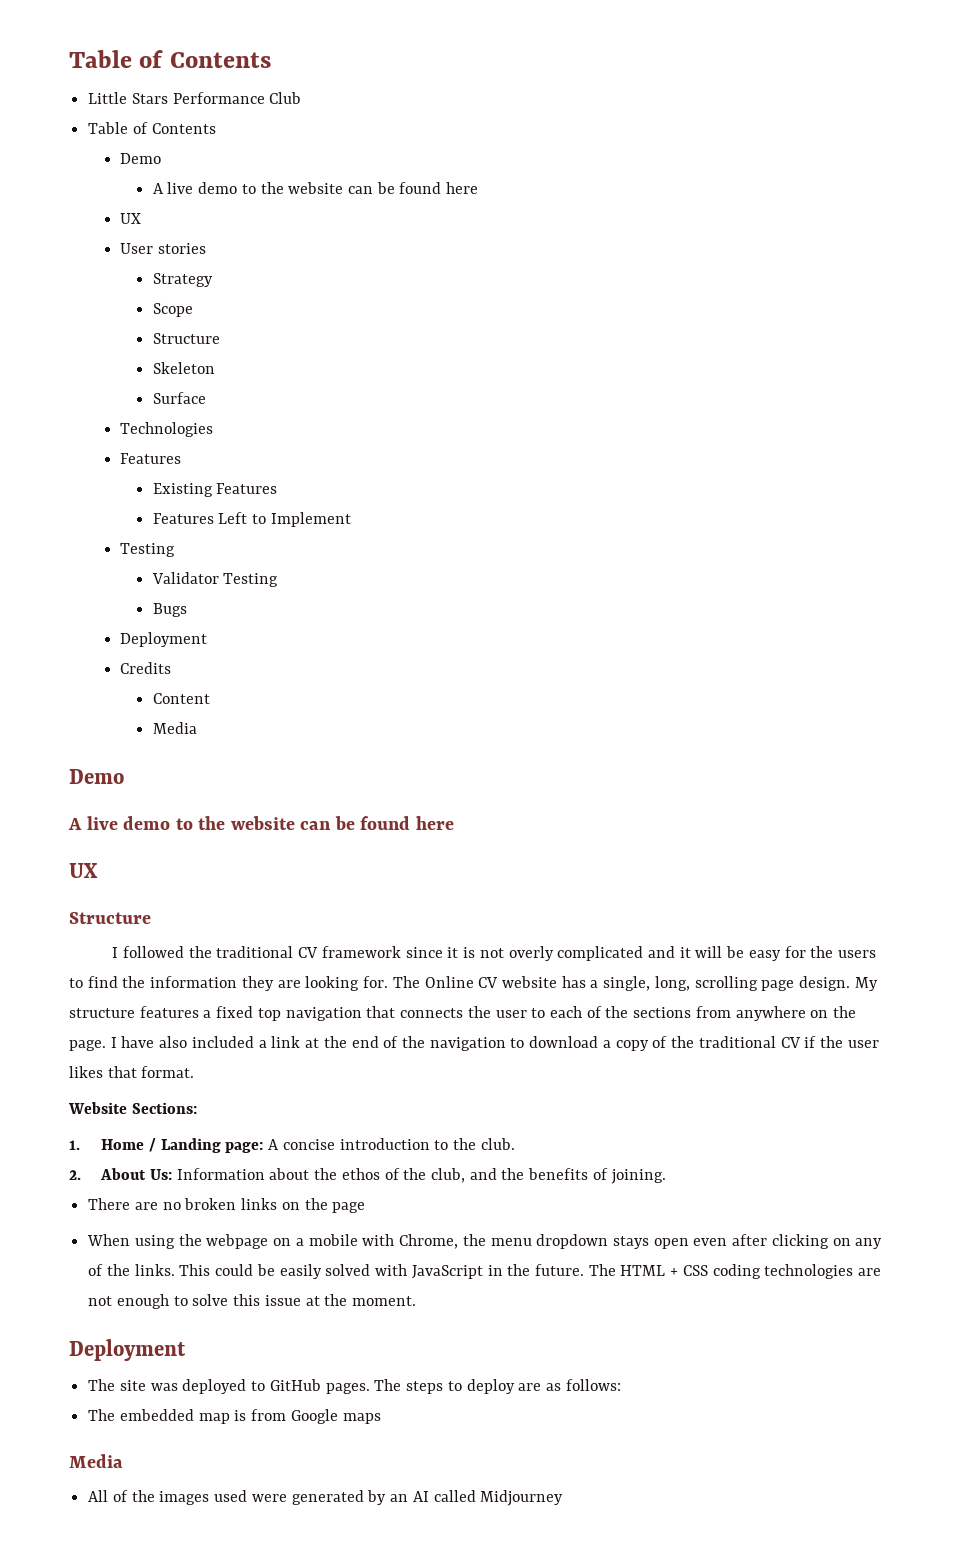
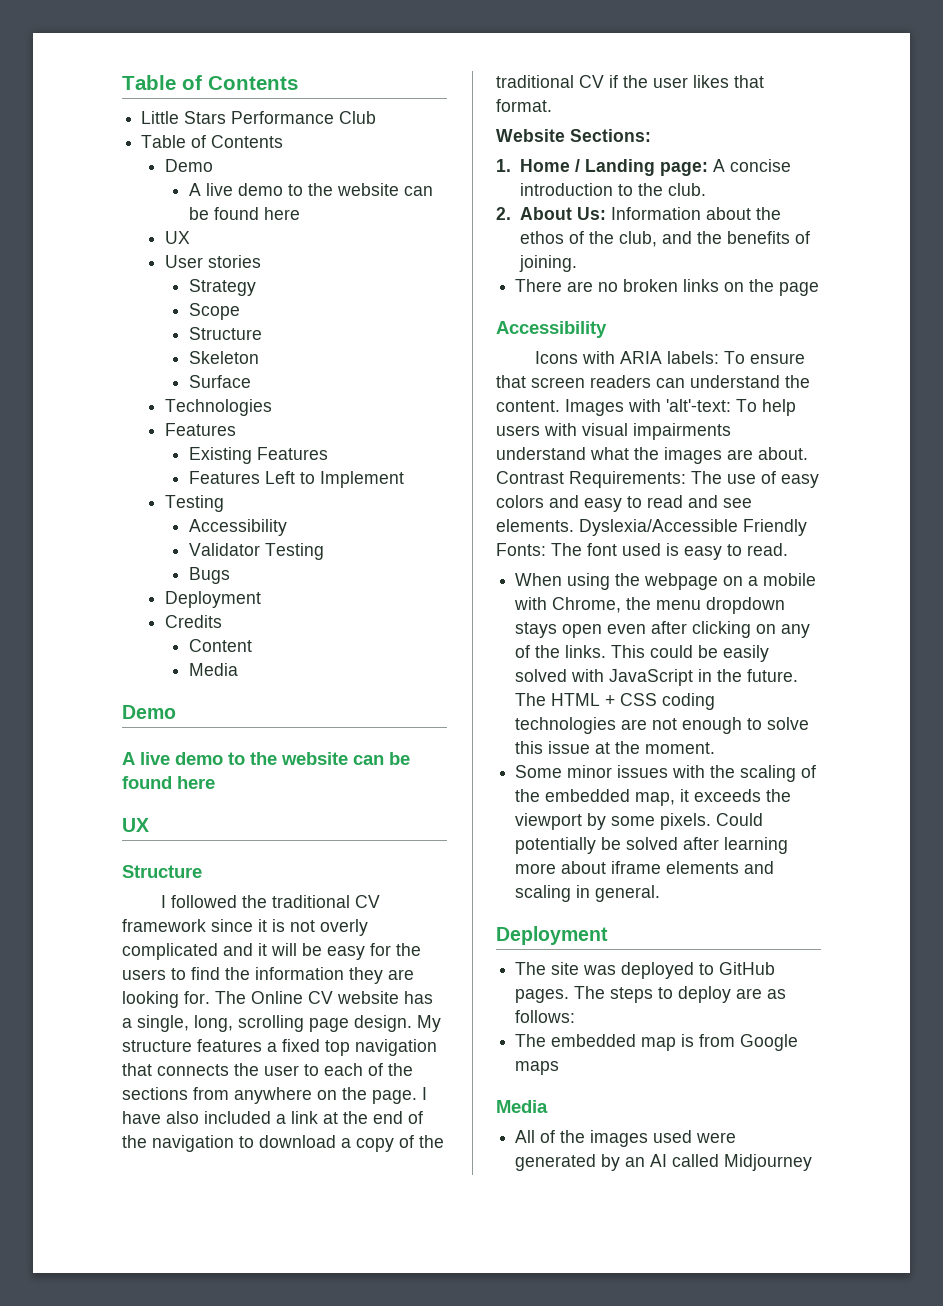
  Features Left to Implement
  Testing
+ Accessibility
  There are no broken links on the page
+ Accessibility
+ Icons with ARIA labels: To ensure that screen readers can understand the content. Images with 'alt'-text: To help users with visual impairments understand what the images are about. Contrast Requirements: The use of easy colors and easy to read and see elements. Dyslexia/Accessible Friendly Fonts: The font used is easy to read.
+ Some minor issues with the scaling of the embedded map, it exceeds the viewport by some pixels. Could potentially be solved after learning more about iframe elements and scaling in general.

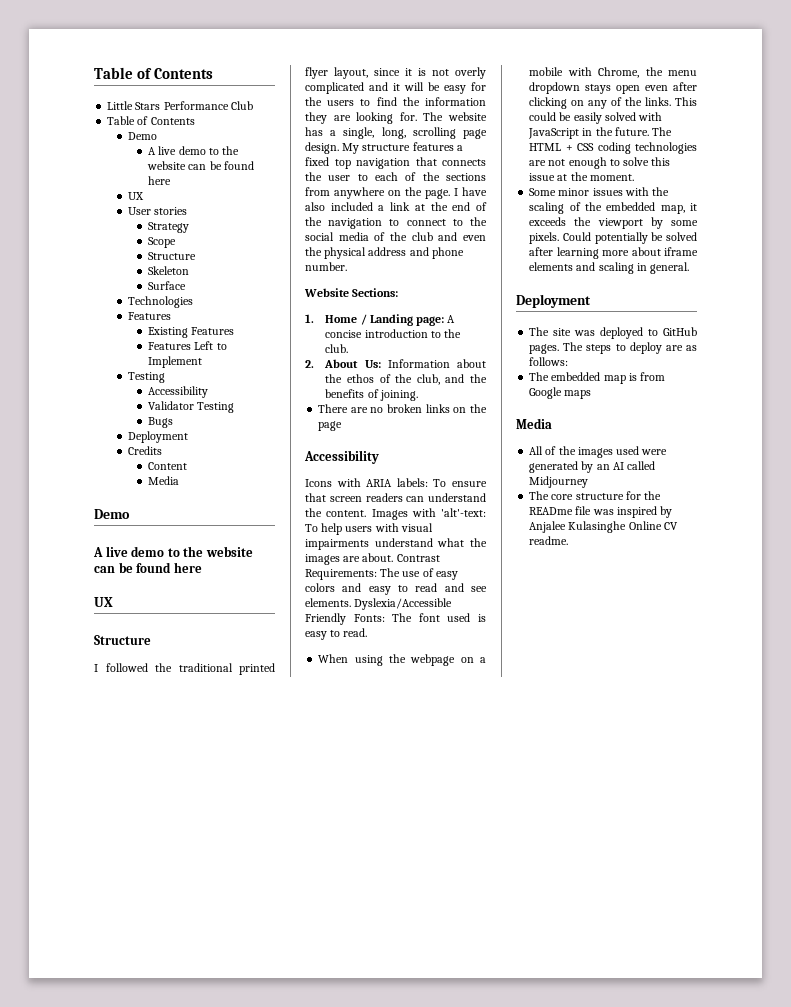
- I followed the traditional CV framework since it is not overly complicated and it will be easy for the users to find the information they are looking for.
+ I followed the traditional printed flyer layout, since it is not overly complicated and it will be easy for the users to find the information they are looking for.
- The Online CV website has a single, long, scrolling page design.
+ The website has a single, long, scrolling page design.
- I have also included a link at the end of the navigation to download a copy of the traditional CV if the user likes that format.
+ I have also included a link at the end of the navigation to connect to the social media of the club and even the physical address and phone number.
+ The core structure for the READme file was inspired by Anjalee Kulasinghe Online CV readme.

